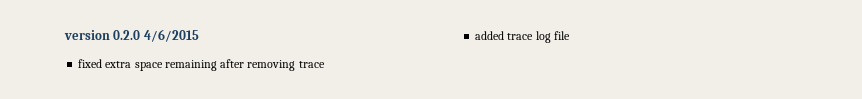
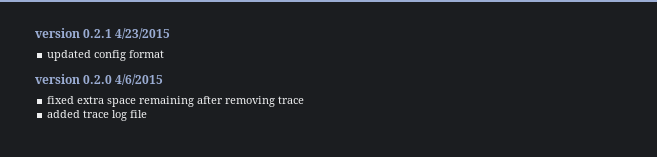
+ version 0.2.1 4/23/2015
+ updated config format

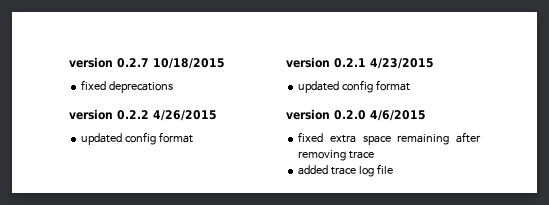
+ version 0.2.7 10/18/2015
+ fixed deprecations
+ version 0.2.2 4/26/2015
+ updated config format

